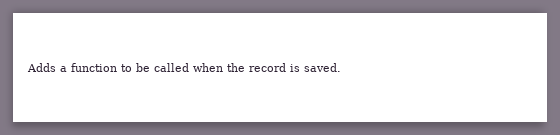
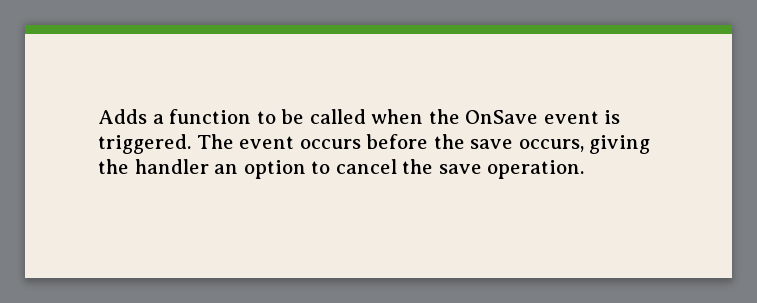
- Adds a function to be called when the record is saved.
+ Adds a function to be called when the OnSave event is triggered. The event occurs before the save occurs, giving the handler an option to cancel the save operation.

